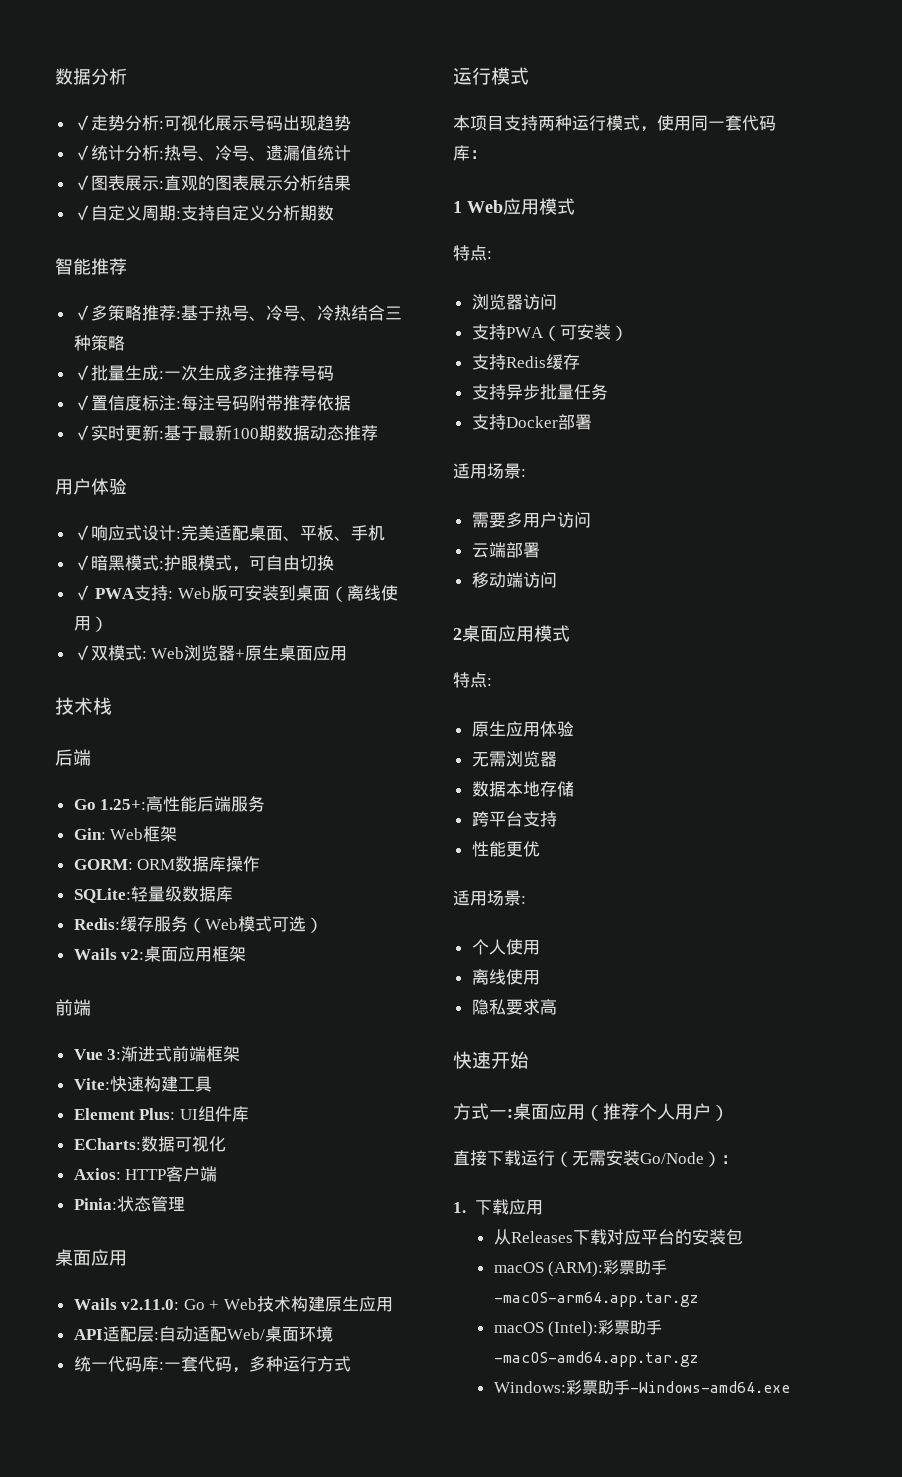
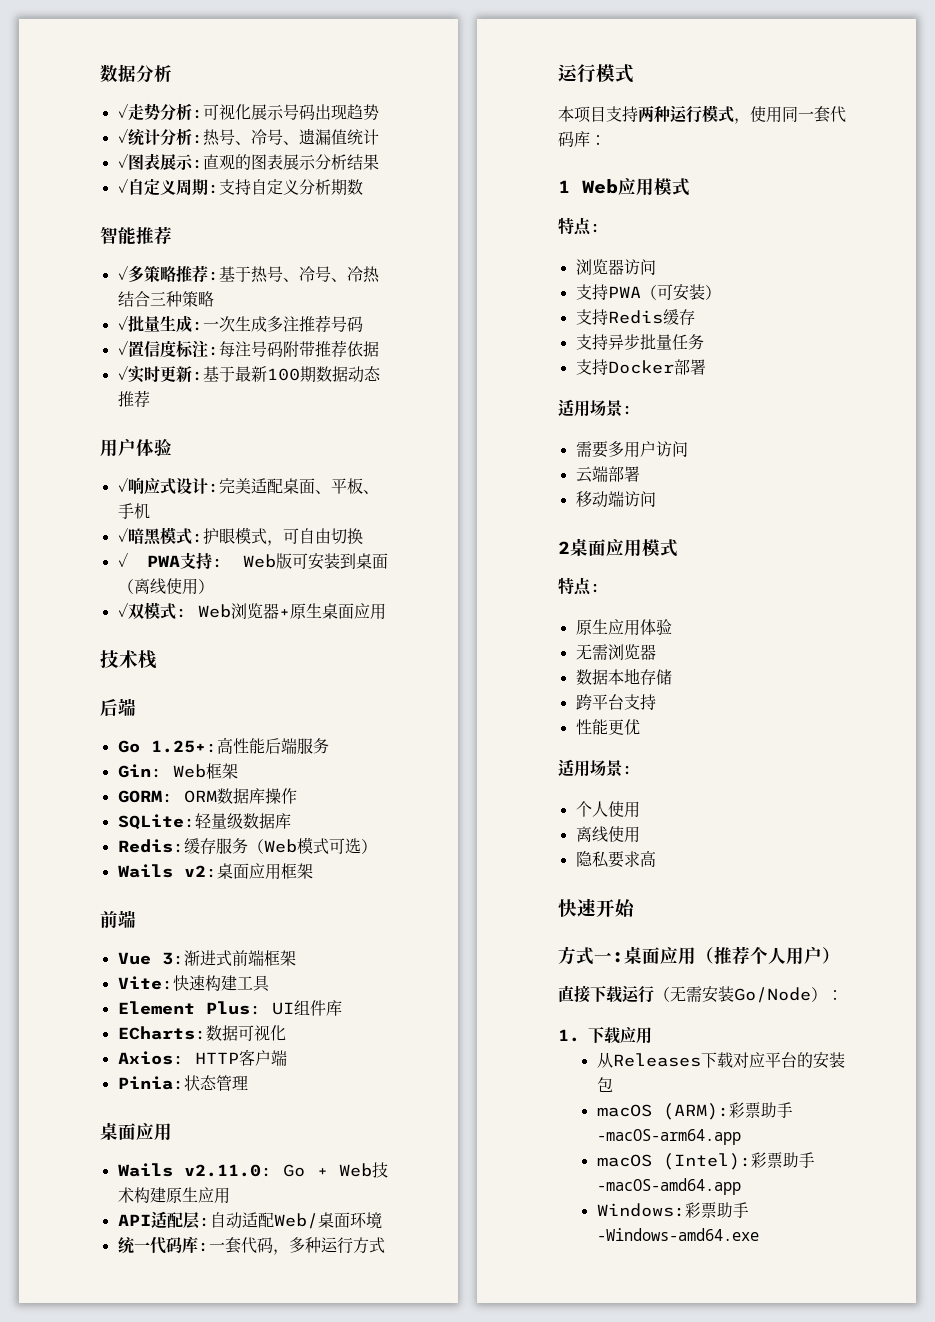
- macOS (ARM):彩票助手-macOS-arm64.app.tar.gz
+ macOS (ARM):彩票助手-macOS-arm64.app
- macOS (Intel):彩票助手-macOS-amd64.app.tar.gz
+ macOS (Intel):彩票助手-macOS-amd64.app

